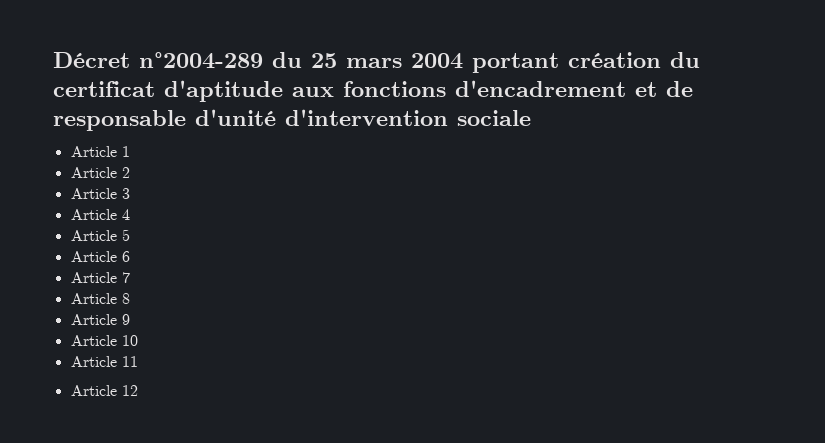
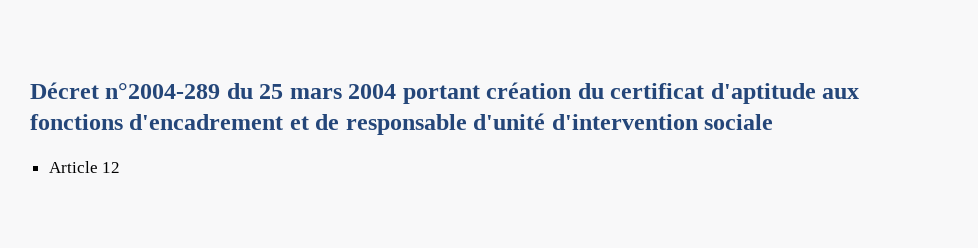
- Article 1
- Article 2
- Article 3
- Article 4
- Article 5
- Article 6
- Article 7
- Article 8
- Article 9
- Article 10
- Article 11

